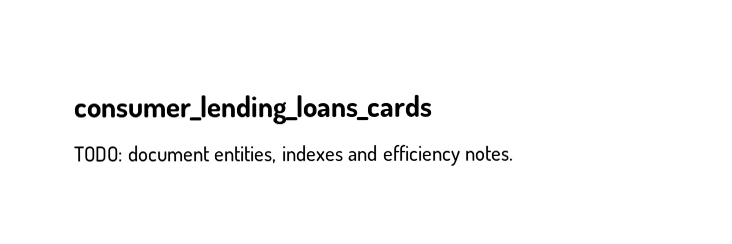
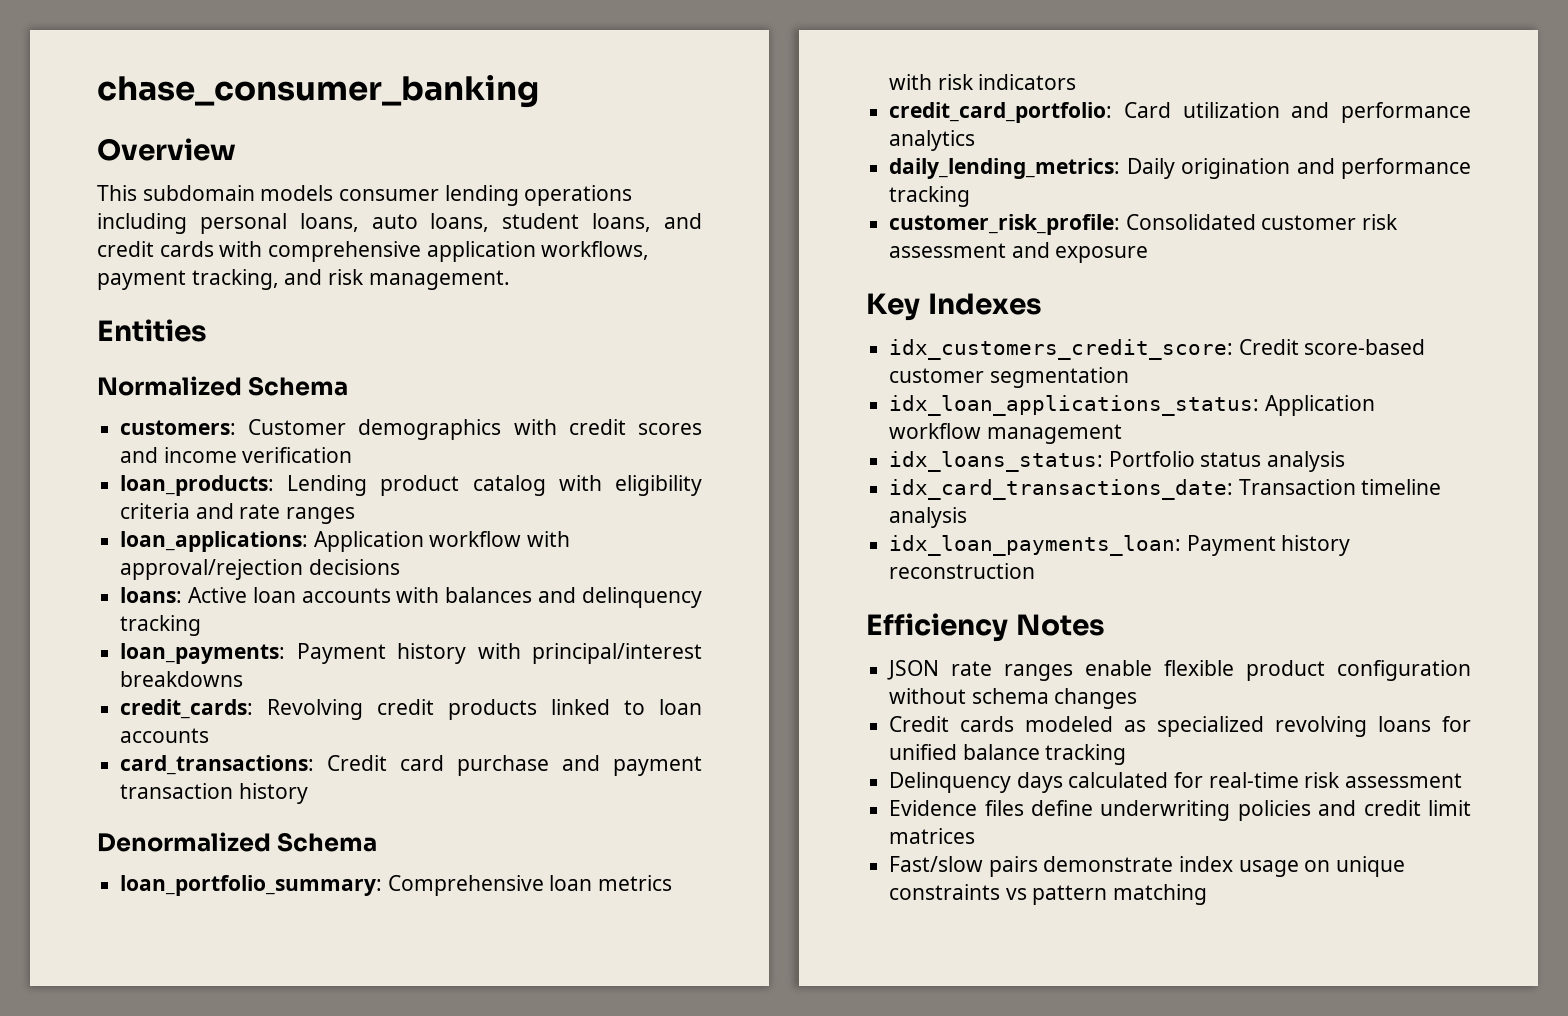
- consumer_lending_loans_cards
- TODO: document entities, indexes and efficiency notes.
+ chase_consumer_banking
+ Overview
+ This subdomain models consumer lending operations including personal loans, auto loans, student loans, and credit cards with comprehensive application workflows, payment tracking, and risk management.
+ Entities
+ Normalized Schema
+ customers: Customer demographics with credit scores and income verification
+ loan_products: Lending product catalog with eligibility criteria and rate ranges
+ loan_applications: Application workflow with approval/rejection decisions
+ loans: Active loan accounts with balances and delinquency tracking
+ loan_payments: Payment history with principal/interest breakdowns
+ credit_cards: Revolving credit products linked to loan accounts
+ card_transactions: Credit card purchase and payment transaction history
+ Denormalized Schema
+ loan_portfolio_summary: Comprehensive loan metrics with risk indicators
+ credit_card_portfolio: Card utilization and performance analytics
+ daily_lending_metrics: Daily origination and performance tracking
+ customer_risk_profile: Consolidated customer risk assessment and exposure
+ Key Indexes
+ idx_customers_credit_score: Credit score-based customer segmentation
+ idx_loan_applications_status: Application workflow management
+ idx_loans_status: Portfolio status analysis
+ idx_card_transactions_date: Transaction timeline analysis
+ idx_loan_payments_loan: Payment history reconstruction
+ Efficiency Notes
+ JSON rate ranges enable flexible product configuration without schema changes
+ Credit cards modeled as specialized revolving loans for unified balance tracking
+ Delinquency days calculated for real-time risk assessment
+ Evidence files define underwriting policies and credit limit matrices
+ Fast/slow pairs demonstrate index usage on unique constraints vs pattern matching

